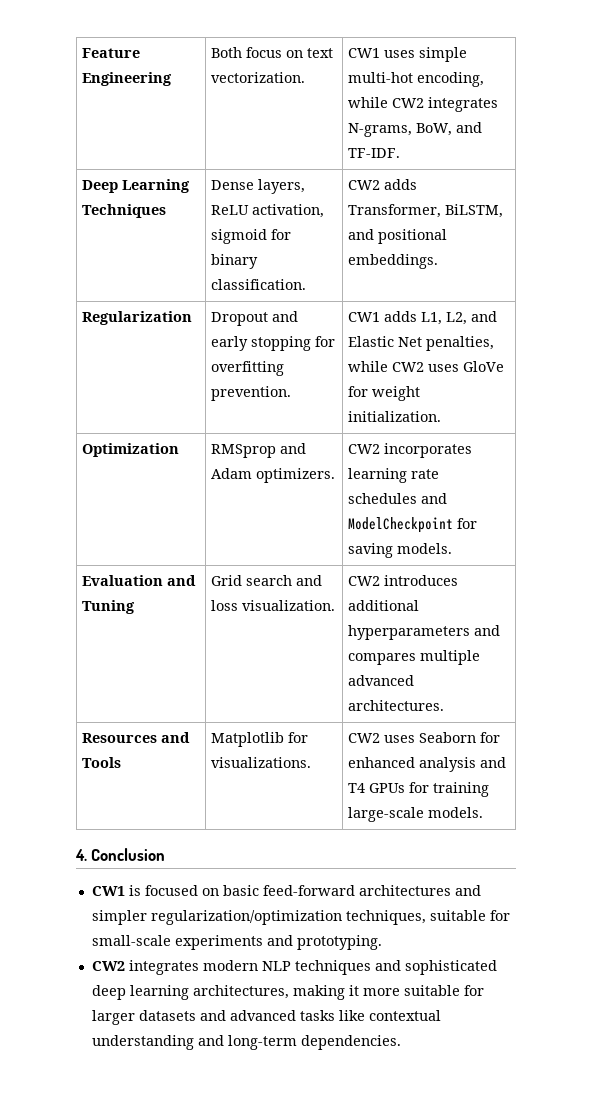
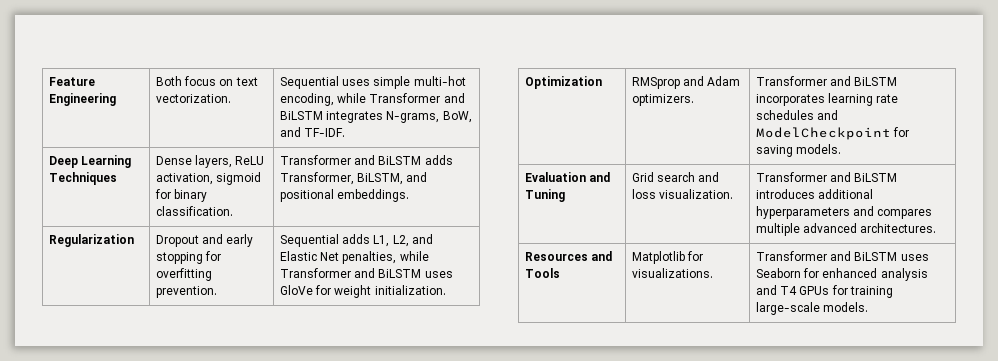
- Feature Engineering | Both focus on text vectorization. | CW1 uses simple multi-hot encoding, while CW2 integrates N-grams, BoW, and TF-IDF.
+ Feature Engineering | Both focus on text vectorization. | Sequential uses simple multi-hot encoding, while Transformer and BiLSTM integrates N-grams, BoW, and TF-IDF.
- Deep Learning Techniques | Dense layers, ReLU activation, sigmoid for binary classification. | CW2 adds Transformer, BiLSTM, and positional embeddings.
+ Deep Learning Techniques | Dense layers, ReLU activation, sigmoid for binary classification. | Transformer and BiLSTM adds Transformer, BiLSTM, and positional embeddings.
- Regularization | Dropout and early stopping for overfitting prevention. | CW1 adds L1, L2, and Elastic Net penalties, while CW2 uses GloVe for weight initialization.
+ Regularization | Dropout and early stopping for overfitting prevention. | Sequential adds L1, L2, and Elastic Net penalties, while Transformer and BiLSTM uses GloVe for weight initialization.
- Optimization | RMSprop and Adam optimizers. | CW2 incorporates learning rate schedules and ModelCheckpoint for saving models.
+ Optimization | RMSprop and Adam optimizers. | Transformer and BiLSTM incorporates learning rate schedules and ModelCheckpoint for saving models.
- Evaluation and Tuning | Grid search and loss visualization. | CW2 introduces additional hyperparameters and compares multiple advanced architectures.
+ Evaluation and Tuning | Grid search and loss visualization. | Transformer and BiLSTM introduces additional hyperparameters and compares multiple advanced architectures.
- Resources and Tools | Matplotlib for visualizations. | CW2 uses Seaborn for enhanced analysis and T4 GPUs for training large-scale models.
+ Resources and Tools | Matplotlib for visualizations. | Transformer and BiLSTM uses Seaborn for enhanced analysis and T4 GPUs for training large-scale models.
- 4. Conclusion
- CW1 is focused on basic feed-forward architectures and simpler regularization/optimization techniques, suitable for small-scale experiments and prototyping.
- CW2 integrates modern NLP techniques and sophisticated deep learning architectures, making it more suitable for larger datasets and advanced tasks like contextual understanding and long-term dependencies.

